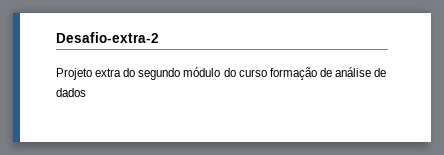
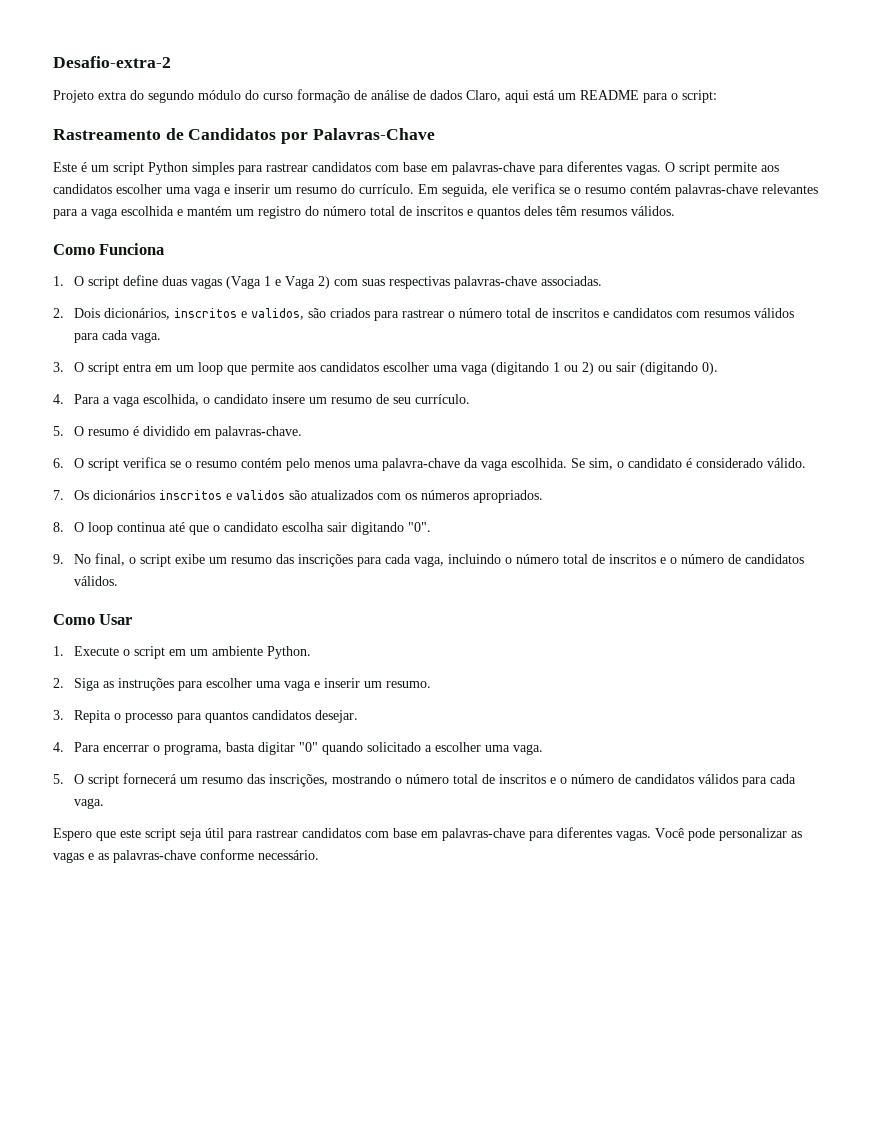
- Projeto extra do segundo módulo do curso formação de análise de dados
+ Projeto extra do segundo módulo do curso formação de análise de dados Claro, aqui está um README para o script:
+ Rastreamento de Candidatos por Palavras-Chave
+ Este é um script Python simples para rastrear candidatos com base em palavras-chave para diferentes vagas. O script permite aos candidatos escolher uma vaga e inserir um resumo do currículo. Em seguida, ele verifica se o resumo contém palavras-chave relevantes para a vaga escolhida e mantém um registro do número total de inscritos e quantos deles têm resumos válidos.
+ Como Funciona
+ 1. O script define duas vagas (Vaga 1 e Vaga 2) com suas respectivas palavras-chave associadas.
+ 2. Dois dicionários, inscritos e validos, são criados para rastrear o número total de inscritos e candidatos com resumos válidos para cada vaga.
+ 3. O script entra em um loop que permite aos candidatos escolher uma vaga (digitando 1 ou 2) ou sair (digitando 0).
+ 4. Para a vaga escolhida, o candidato insere um resumo de seu currículo.
+ 5. O resumo é dividido em palavras-chave.
+ 6. O script verifica se o resumo contém pelo menos uma palavra-chave da vaga escolhida. Se sim, o candidato é considerado válido.
+ 7. Os dicionários inscritos e validos são atualizados com os números apropriados.
+ 8. O loop continua até que o candidato escolha sair digitando "0".
+ 9. No final, o script exibe um resumo das inscrições para cada vaga, incluindo o número total de inscritos e o número de candidatos válidos.
+ Como Usar
+ 1. Execute o script em um ambiente Python.
+ 2. Siga as instruções para escolher uma vaga e inserir um resumo.
+ 3. Repita o processo para quantos candidatos desejar.
+ 4. Para encerrar o programa, basta digitar "0" quando solicitado a escolher uma vaga.
+ 5. O script fornecerá um resumo das inscrições, mostrando o número total de inscritos e o número de candidatos válidos para cada vaga.
+ Espero que este script seja útil para rastrear candidatos com base em palavras-chave para diferentes vagas. Você pode personalizar as vagas e as palavras-chave conforme necessário.

